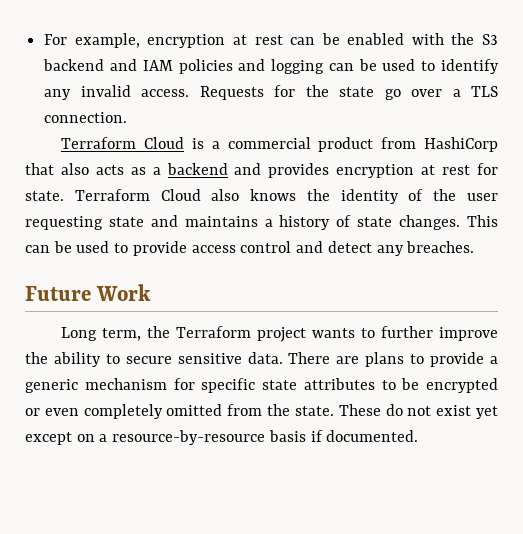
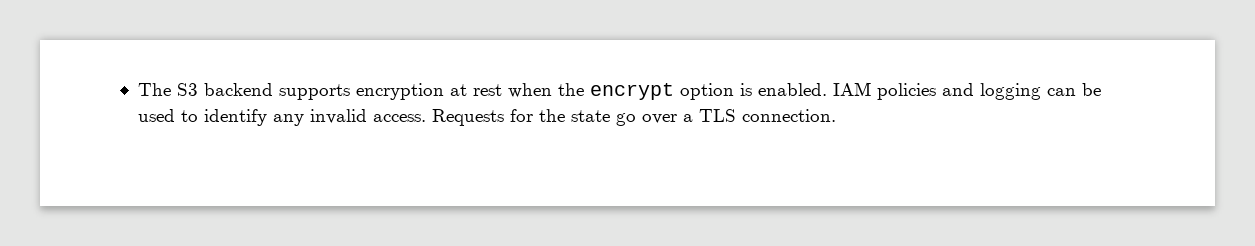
- For example, encryption at rest can be enabled with the S3 backend and IAM policies and logging can be used to identify any invalid access.
+ The S3 backend supports encryption at rest when the encrypt option is enabled. IAM policies and logging can be used to identify any invalid access.
- Terraform Cloud is a commercial product from HashiCorp that also acts as a backend and provides encryption at rest for state. Terraform Cloud also knows the identity of the user requesting state and maintains a history of state changes. This can be used to provide access control and detect any breaches.
- Future Work
- Long term, the Terraform project wants to further improve the ability to secure sensitive data. There are plans to provide a generic mechanism for specific state attributes to be encrypted or even completely omitted from the state. These do not exist yet except on a resource-by-resource basis if documented.

